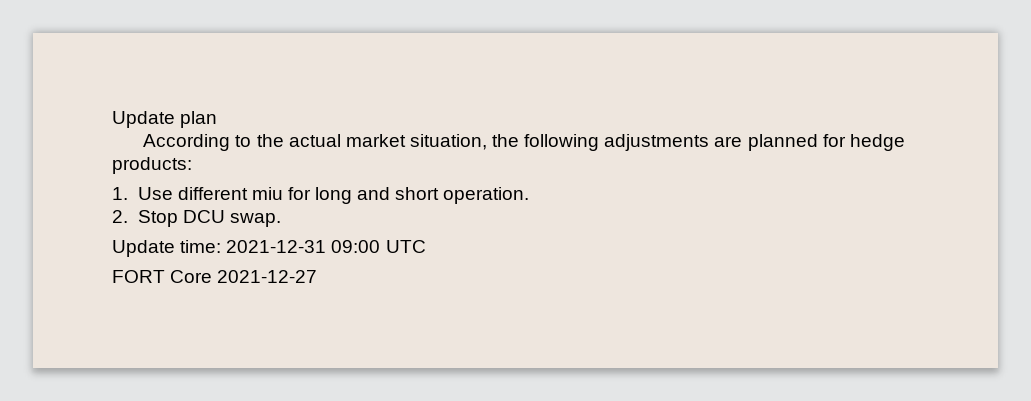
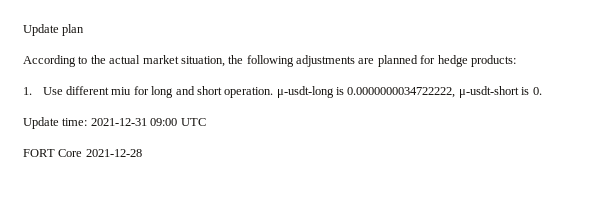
- 1. Use different miu for long and short operation.
- 2. Stop DCU swap.
+ 1. Use different miu for long and short operation. μ-usdt-long is 0.0000000034722222, μ-usdt-short is 0.
- FORT Core 2021-12-27
+ FORT Core 2021-12-28

